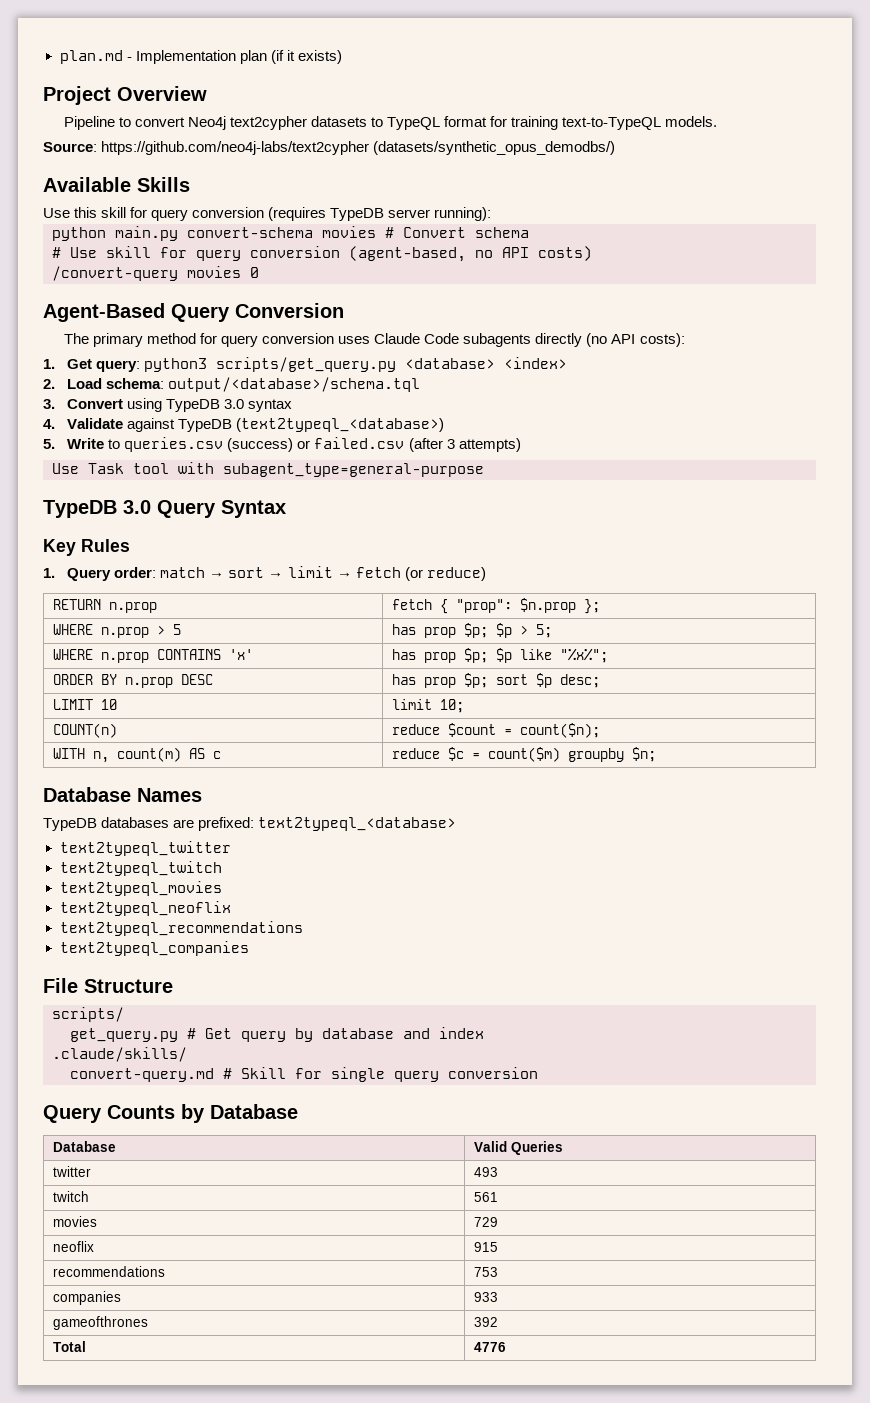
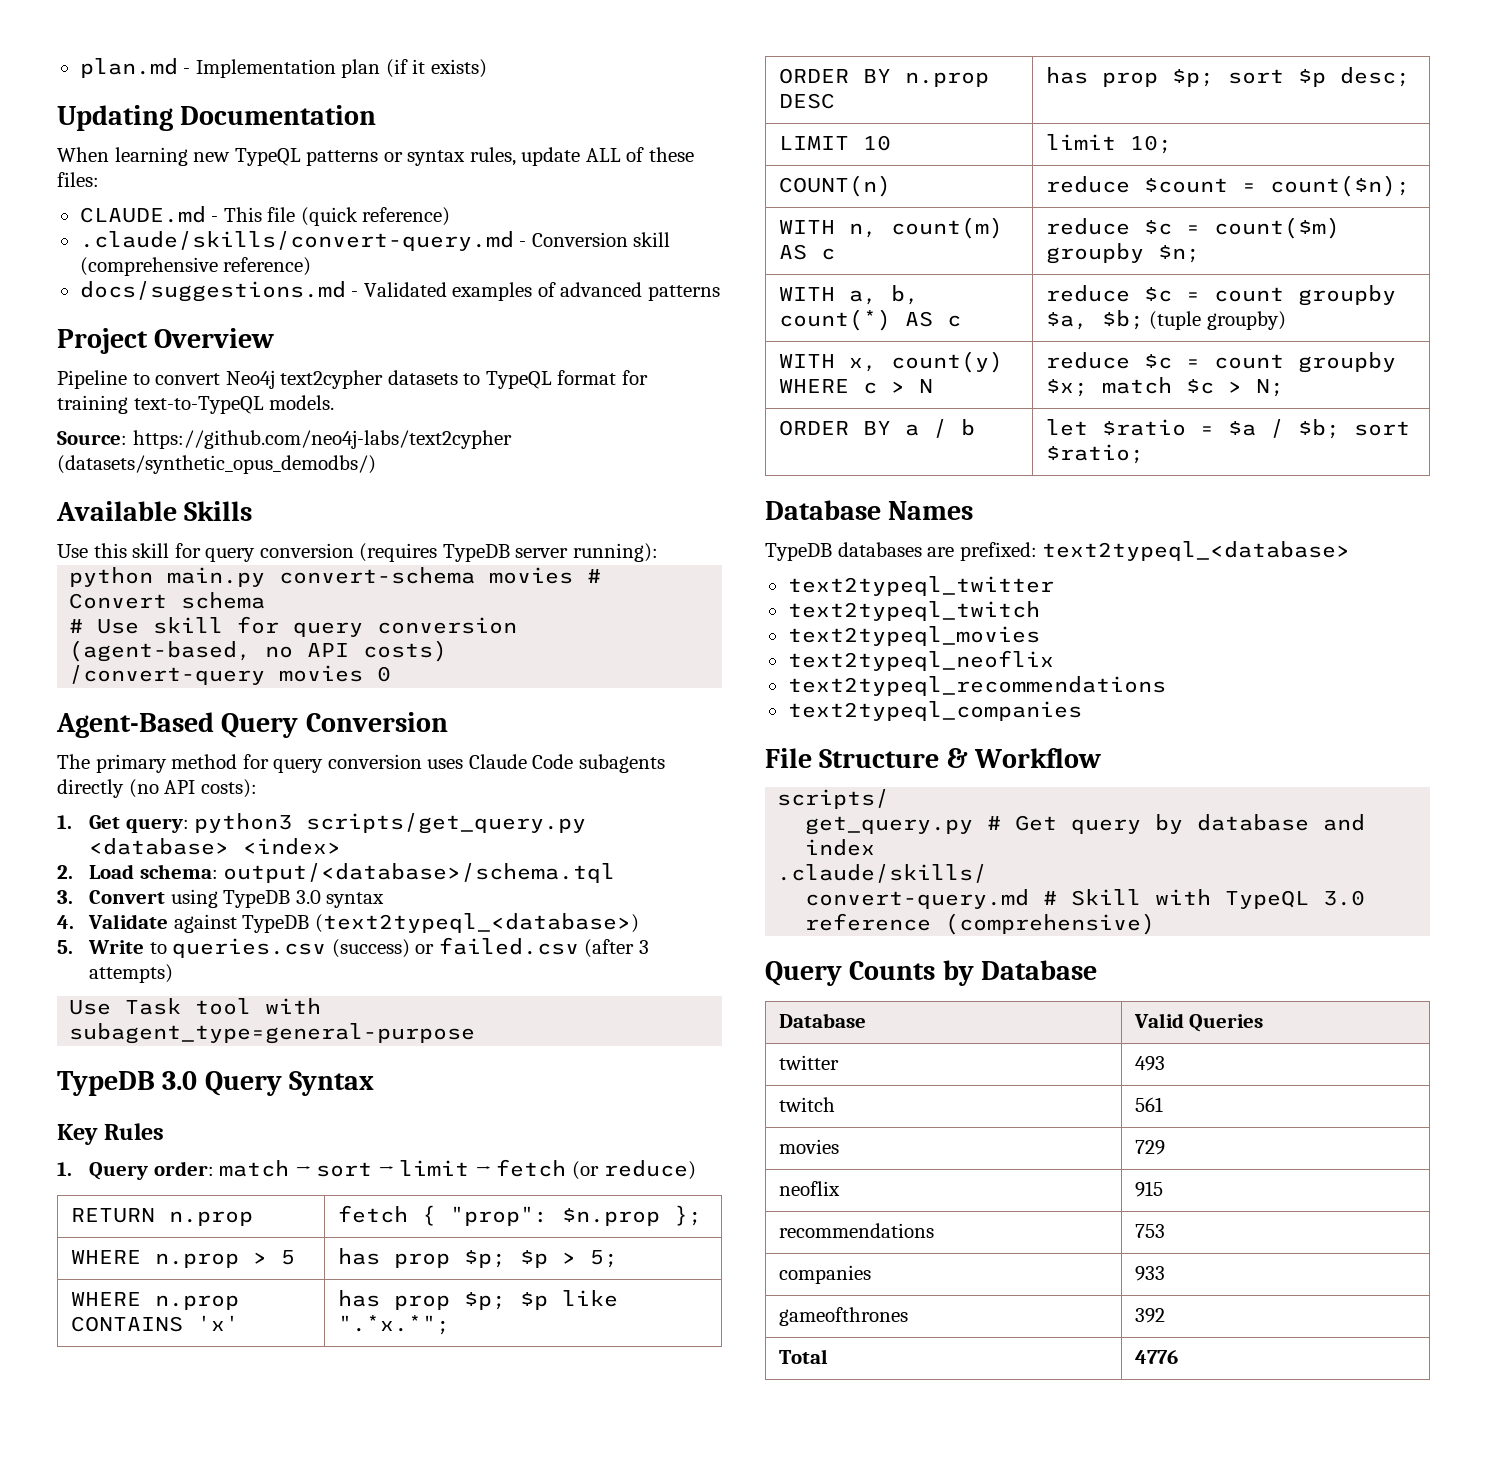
+ Updating Documentation
+ When learning new TypeQL patterns or syntax rules, update ALL of these files:
+ CLAUDE.md - This file (quick reference)
+ .claude/skills/convert-query.md - Conversion skill (comprehensive reference)
+ docs/suggestions.md - Validated examples of advanced patterns
- WHERE n.prop CONTAINS 'x' | has prop $p; $p like "%x%";
+ WHERE n.prop CONTAINS 'x' | has prop $p; $p like ".*x.*";
+ WITH a, b, count(*) AS c | reduce $c = count groupby $a, $b; (tuple groupby)
+ WITH x, count(y) WHERE c > N | reduce $c = count groupby $x; match $c > N;
+ ORDER BY a / b | let $ratio = $a / $b; sort $ratio;
- File Structure
+ File Structure & Workflow
- convert-query.md # Skill for single query conversion
+ convert-query.md # Skill with TypeQL 3.0 reference (comprehensive)

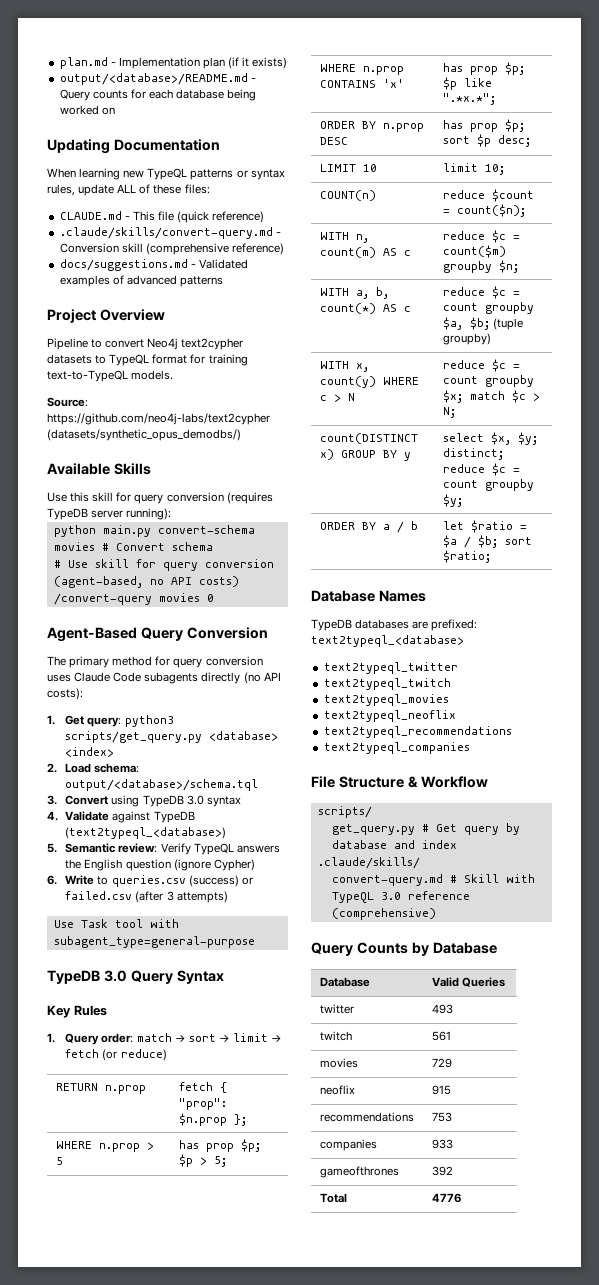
+ output/<database>/README.md - Query counts for each database being worked on
- 5. Write to queries.csv (success) or failed.csv (after 3 attempts)
+ 5. Semantic review: Verify TypeQL answers the English question (ignore Cypher)
+ 6. Write to queries.csv (success) or failed.csv (after 3 attempts)
+ count(DISTINCT x) GROUP BY y | select $x, $y; distinct; reduce $c = count groupby $y;

